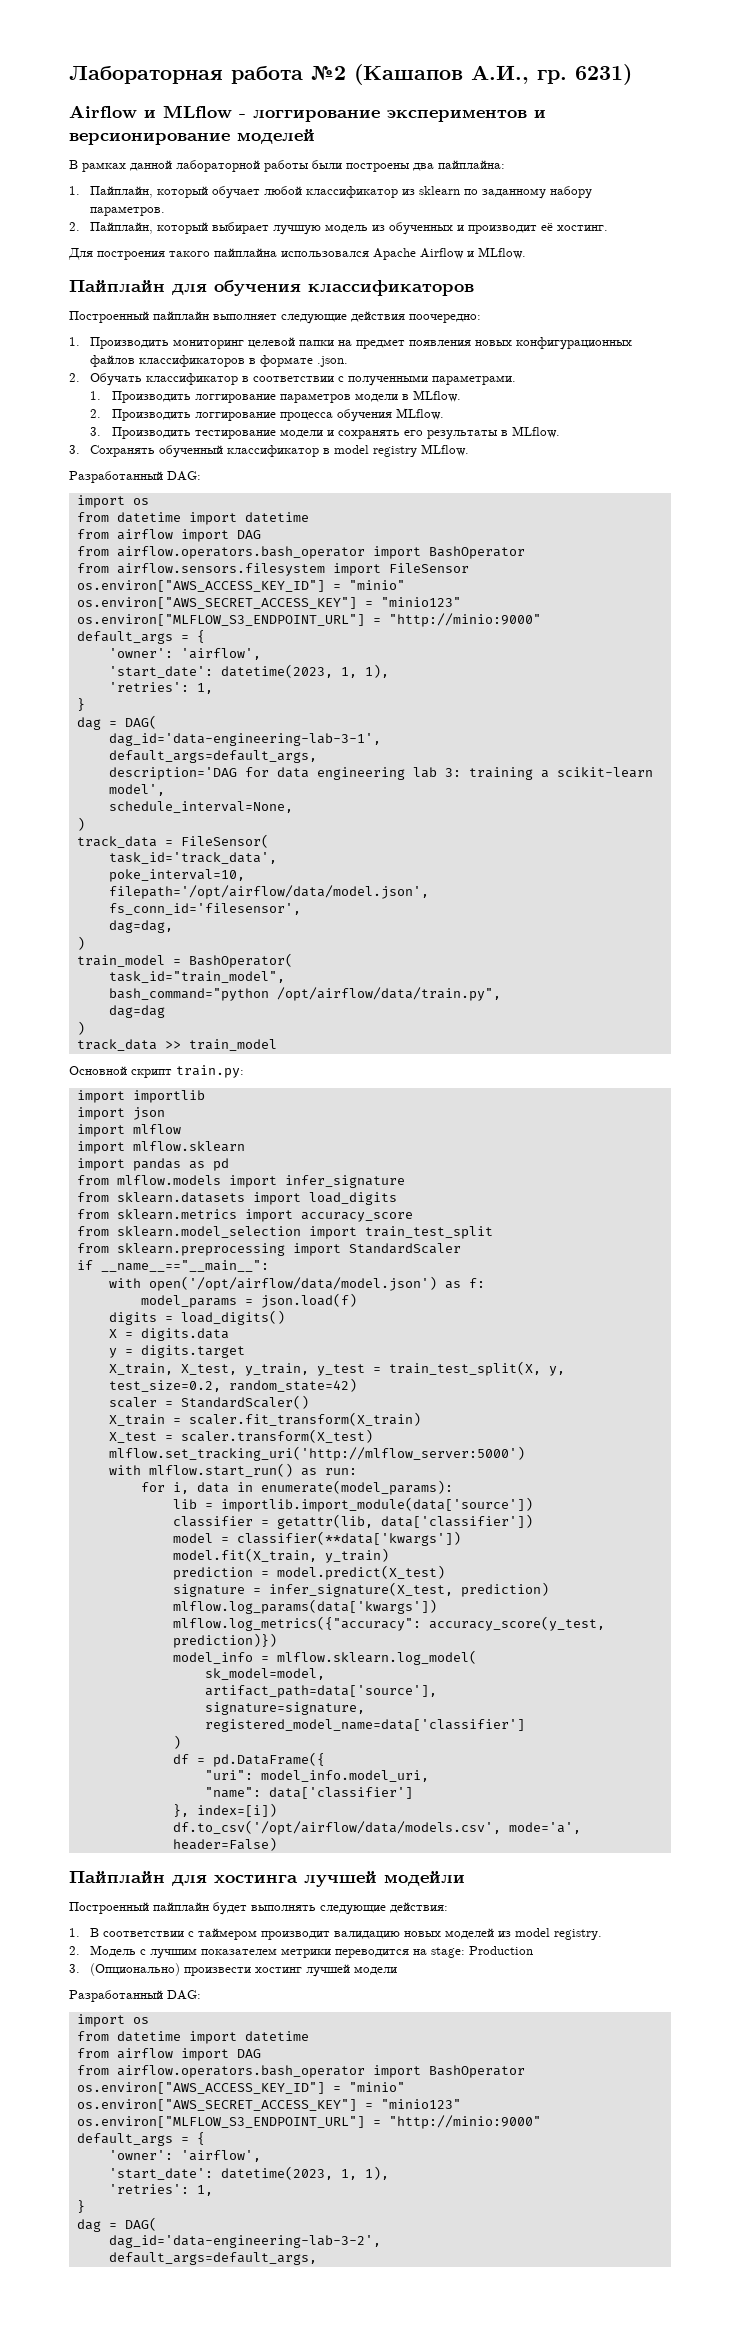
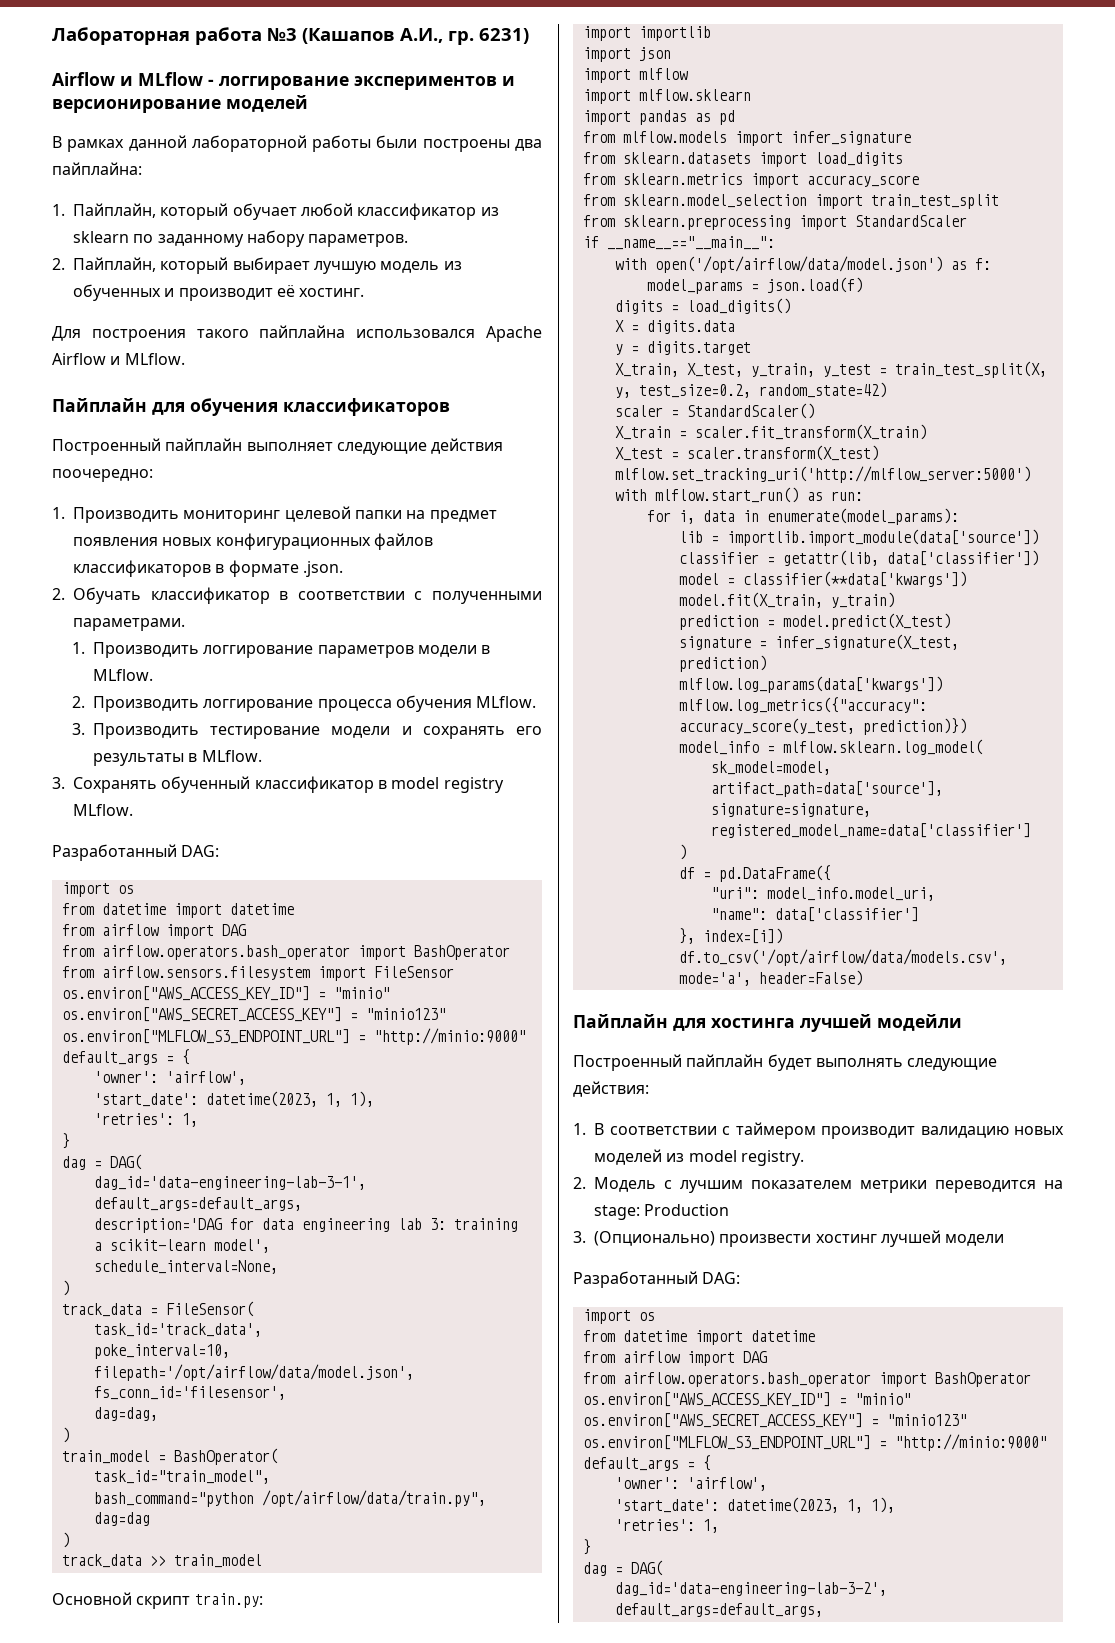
- Лабораторная работа №2 (Кашапов А.И., гр.
+ Лабораторная работа №3 (Кашапов А.И., гр.

